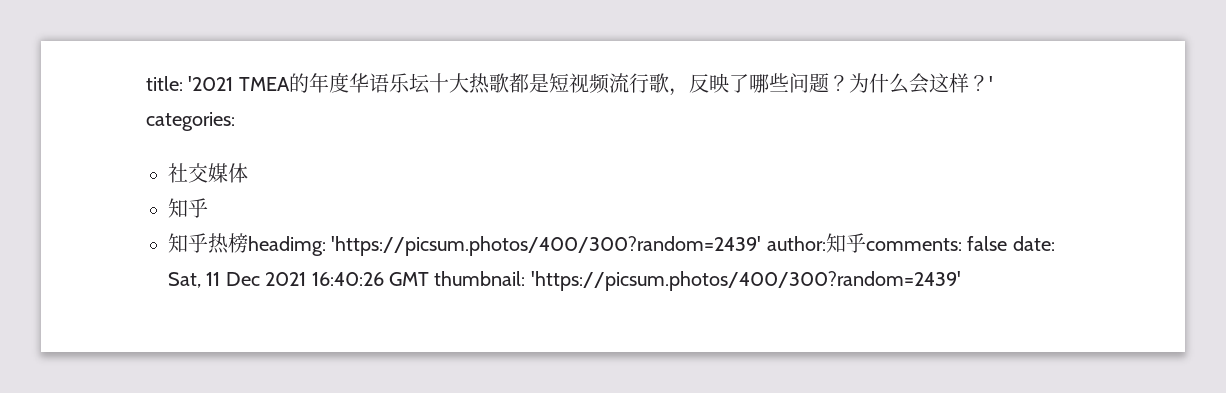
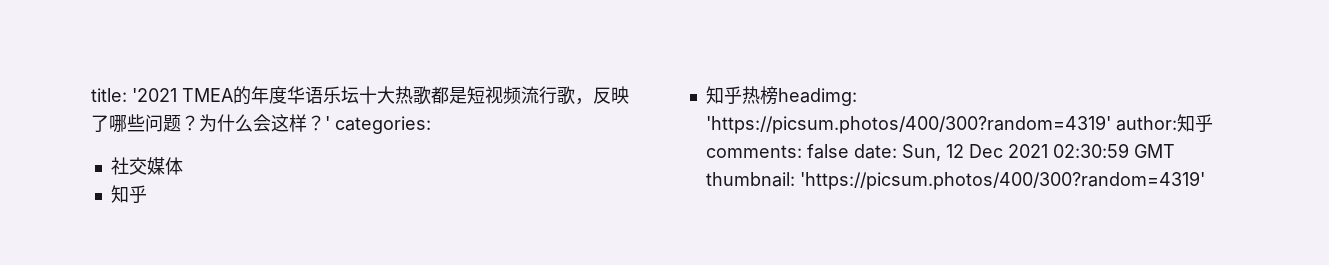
- 知乎热榜headimg: 'https://picsum.photos/400/300?random=2439' author:知乎comments: false date: Sat, 11 Dec 2021 16:40:26 GMT thumbnail: 'https://picsum.photos/400/300?random=2439'
+ 知乎热榜headimg: 'https://picsum.photos/400/300?random=4319' author:知乎comments: false date: Sun, 12 Dec 2021 02:30:59 GMT thumbnail: 'https://picsum.photos/400/300?random=4319'

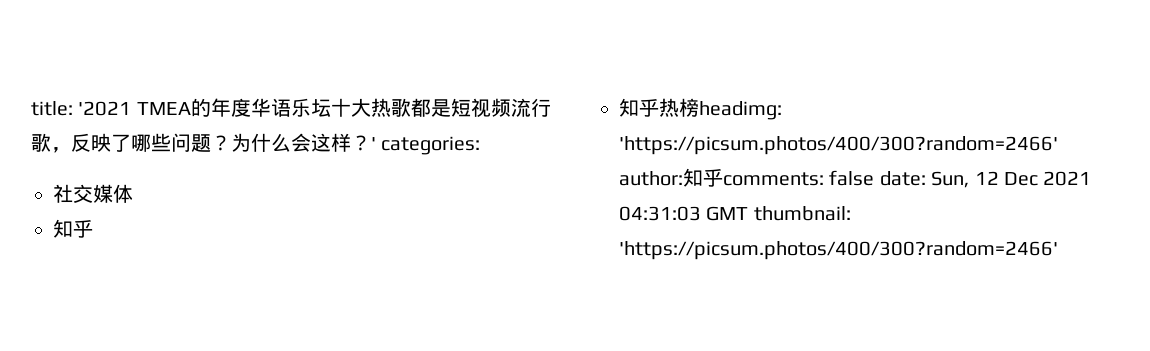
- 知乎热榜headimg: 'https://picsum.photos/400/300?random=4319' author:知乎comments: false date: Sun, 12 Dec 2021 02:30:59 GMT thumbnail: 'https://picsum.photos/400/300?random=4319'
+ 知乎热榜headimg: 'https://picsum.photos/400/300?random=2466' author:知乎comments: false date: Sun, 12 Dec 2021 04:31:03 GMT thumbnail: 'https://picsum.photos/400/300?random=2466'

